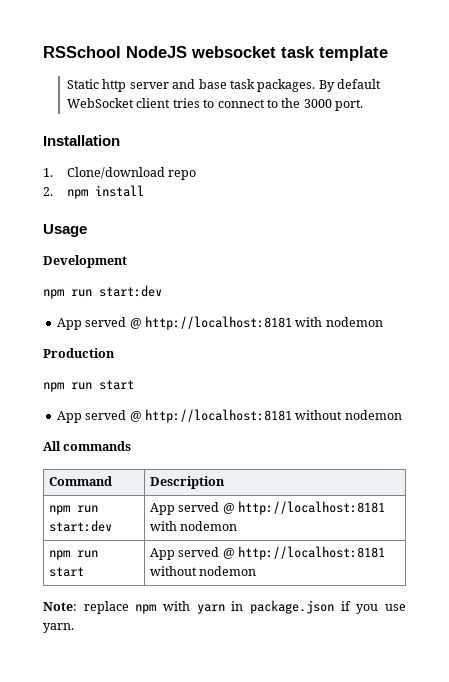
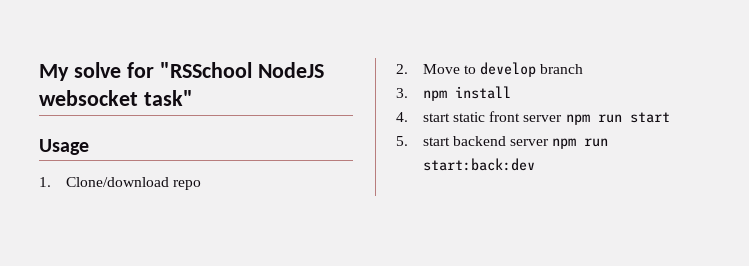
- RSSchool NodeJS websocket task template
- Static http server and base task packages. By default WebSocket client tries to connect to the 3000 port.
- Installation
+ My solve for "RSSchool NodeJS websocket task"
+ Usage
  1. Clone/download repo
- 2. npm install
- Usage
- Development
- npm run start:dev
- App served @ http://localhost:8181 with nodemon
- Production
- npm run start
- App served @ http://localhost:8181 without nodemon
- All commands
- Command | Description
- npm run start:dev | App served @ http://localhost:8181 with nodemon
- npm run start | App served @ http://localhost:8181 without nodemon
- Note: replace npm with yarn in package.json if you use yarn.
+ 2. Move to develop branch
+ 3. npm install
+ 4. start static front server npm run start
+ 5. start backend server npm run start:back:dev

